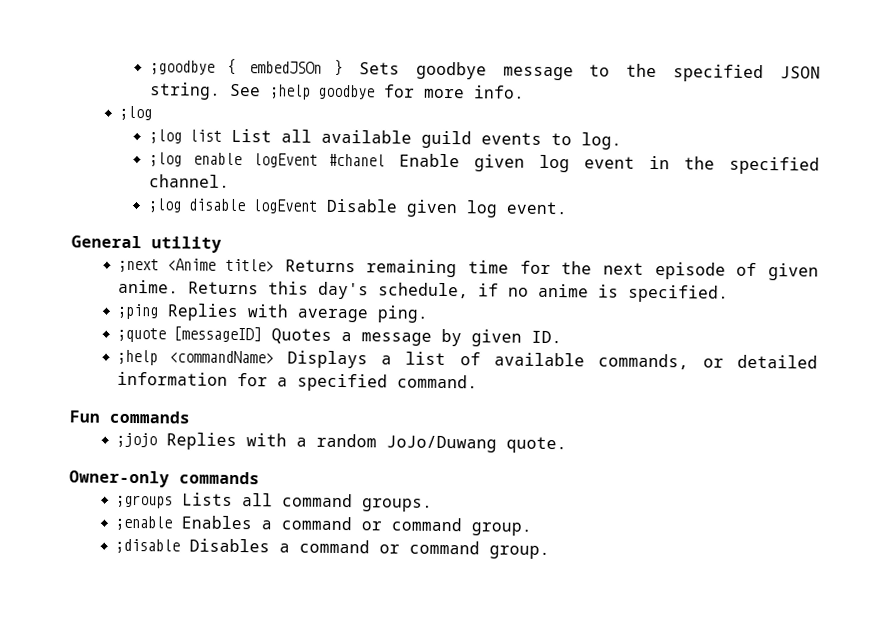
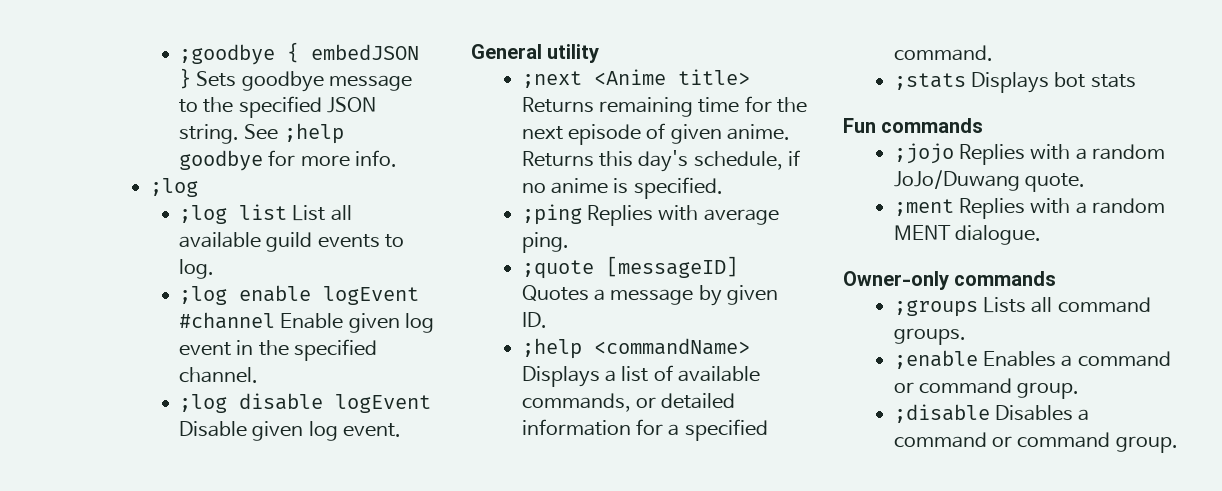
- ;goodbye { embedJSOn } Sets goodbye message to the specified JSON string.
+ ;goodbye { embedJSON } Sets goodbye message to the specified JSON string.
- ;log enable logEvent #chanel Enable given log event in the specified channel.
+ ;log enable logEvent #channel Enable given log event in the specified channel.
+ ;stats Displays bot stats
+ ;ment Replies with a random MENT dialogue.

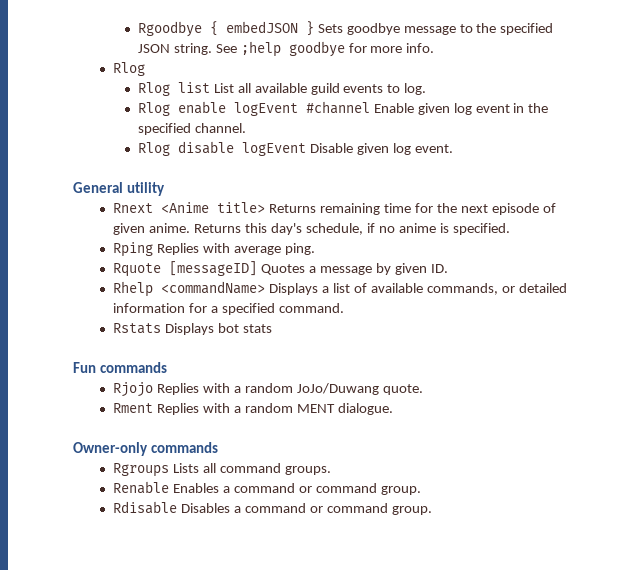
- ;goodbye { embedJSON } Sets goodbye message to the specified JSON string.
+ Rgoodbye { embedJSON } Sets goodbye message to the specified JSON string.
  See ;help goodbye for more info.
- ;log
- ;log list List all available guild events to log.
+ Rlog
+ Rlog list List all available guild events to log.
- ;log enable logEvent #channel Enable given log event in the specified channel.
+ Rlog enable logEvent #channel Enable given log event in the specified channel.
- ;log disable logEvent Disable given log event.
+ Rlog disable logEvent Disable given log event.
- ;next <Anime title> Returns remaining time for the next episode of given anime.
+ Rnext <Anime title> Returns remaining time for the next episode of given anime.
- ;ping Replies with average ping.
+ Rping Replies with average ping.
- ;quote [messageID] Quotes a message by given ID.
+ Rquote [messageID] Quotes a message by given ID.
- ;help <commandName> Displays a list of available commands, or detailed information for a specified command.
+ Rhelp <commandName> Displays a list of available commands, or detailed information for a specified command.
- ;stats Displays bot stats
+ Rstats Displays bot stats
- ;jojo Replies with a random JoJo/Duwang quote.
+ Rjojo Replies with a random JoJo/Duwang quote.
- ;ment Replies with a random MENT dialogue.
+ Rment Replies with a random MENT dialogue.
- ;groups Lists all command groups.
+ Rgroups Lists all command groups.
- ;enable Enables a command or command group.
+ Renable Enables a command or command group.
- ;disable Disables a command or command group.
+ Rdisable Disables a command or command group.

